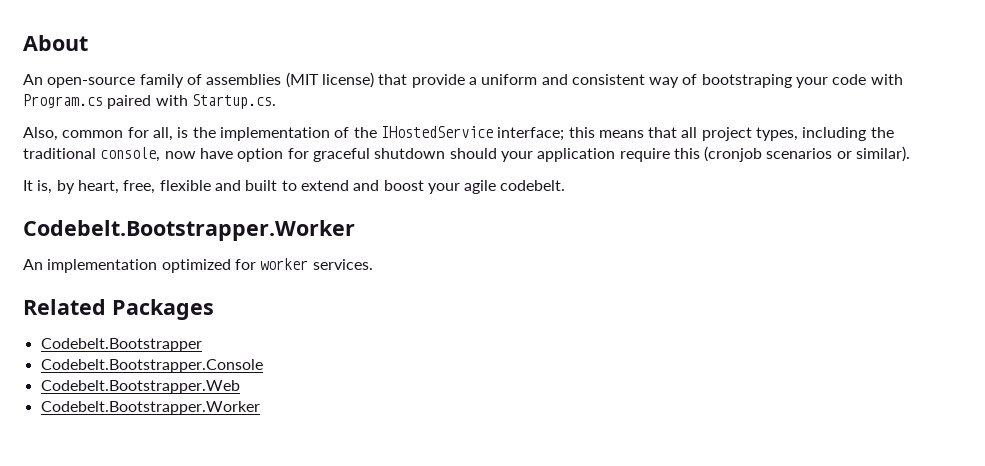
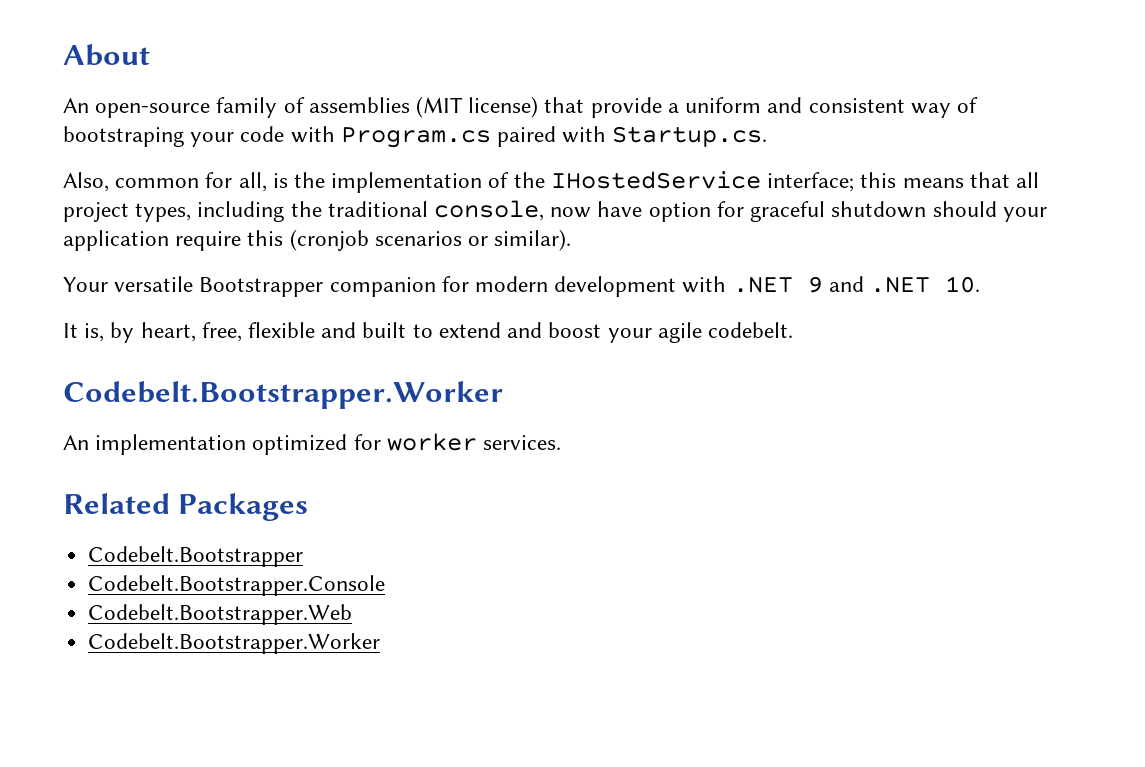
+ Your versatile Bootstrapper companion for modern development with .NET 9 and .NET 10.

